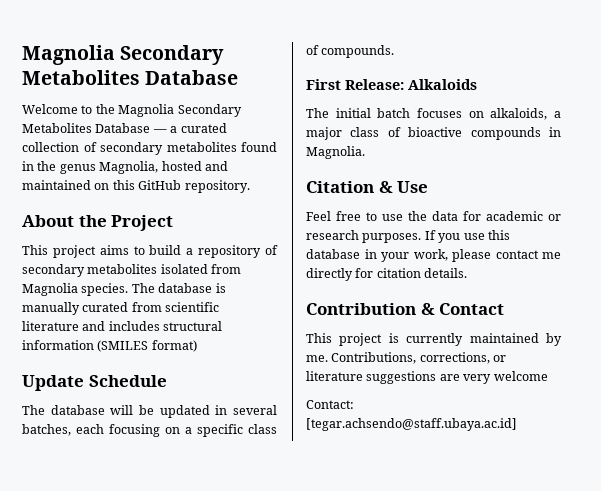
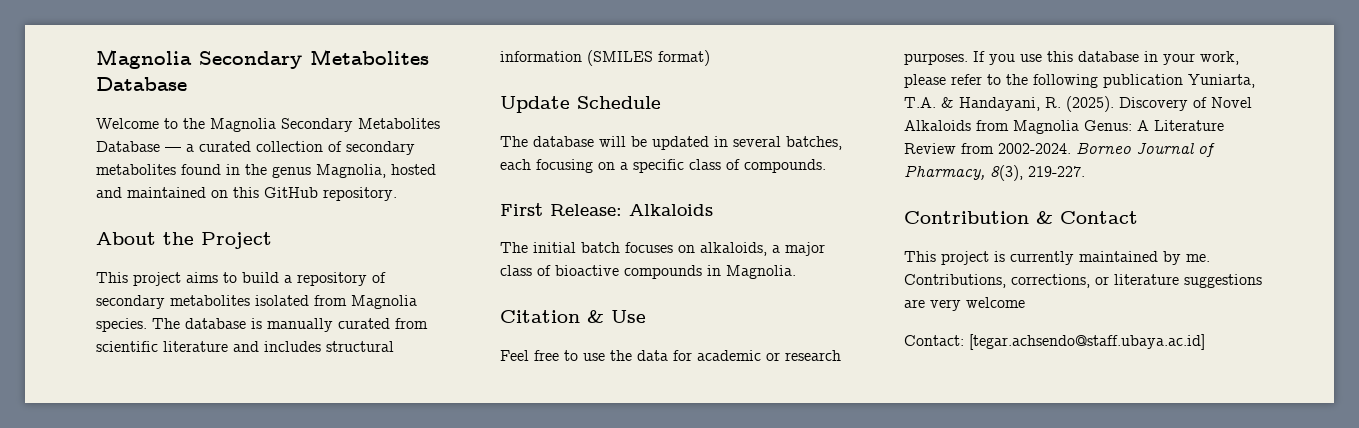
- If you use this database in your work, please contact me directly for citation details.
+ If you use this database in your work, please refer to the following publication Yuniarta, T.A. & Handayani, R. (2025). Discovery of Novel Alkaloids from Magnolia Genus: A Literature Review from 2002-2024. Borneo Journal of Pharmacy, 8(3), 219-227.

